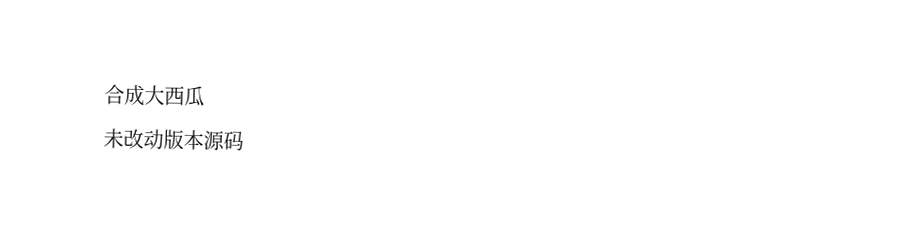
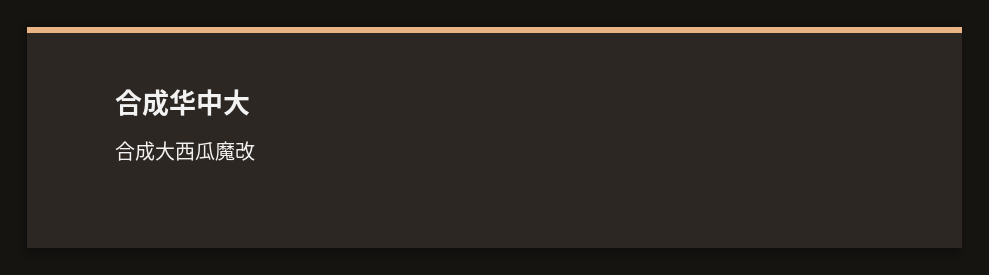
- 合成大西瓜
- 未改动版本源码
+ 合成华中大
+ 合成大西瓜魔改

